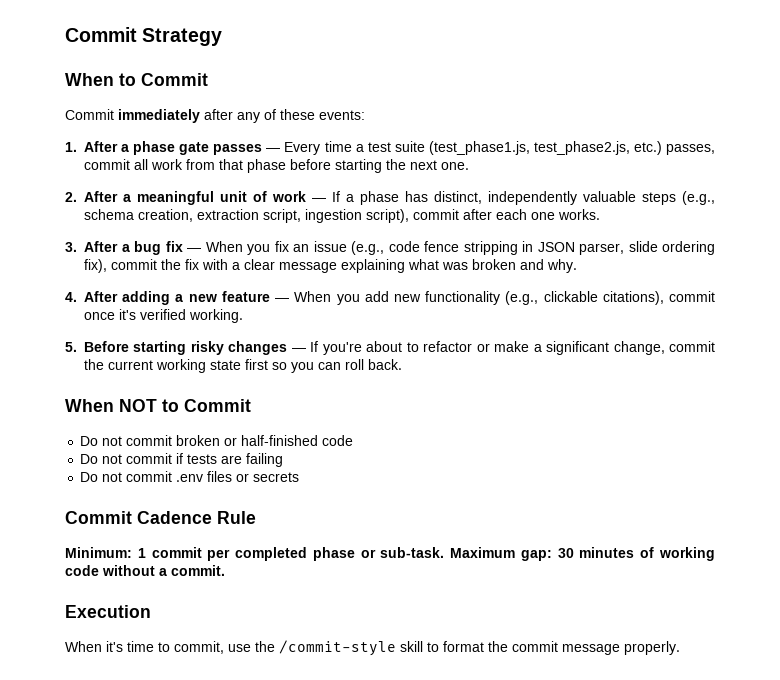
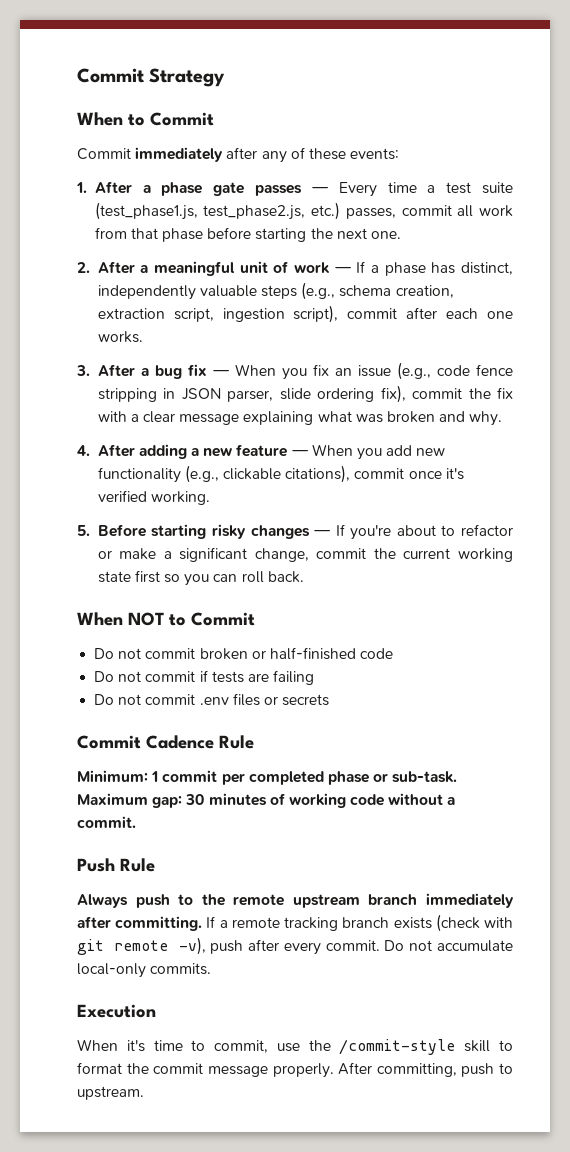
+ Push Rule
+ Always push to the remote upstream branch immediately after committing. If a remote tracking branch exists (check with git remote -v), push after every commit. Do not accumulate local-only commits.
+ After committing, push to upstream.

